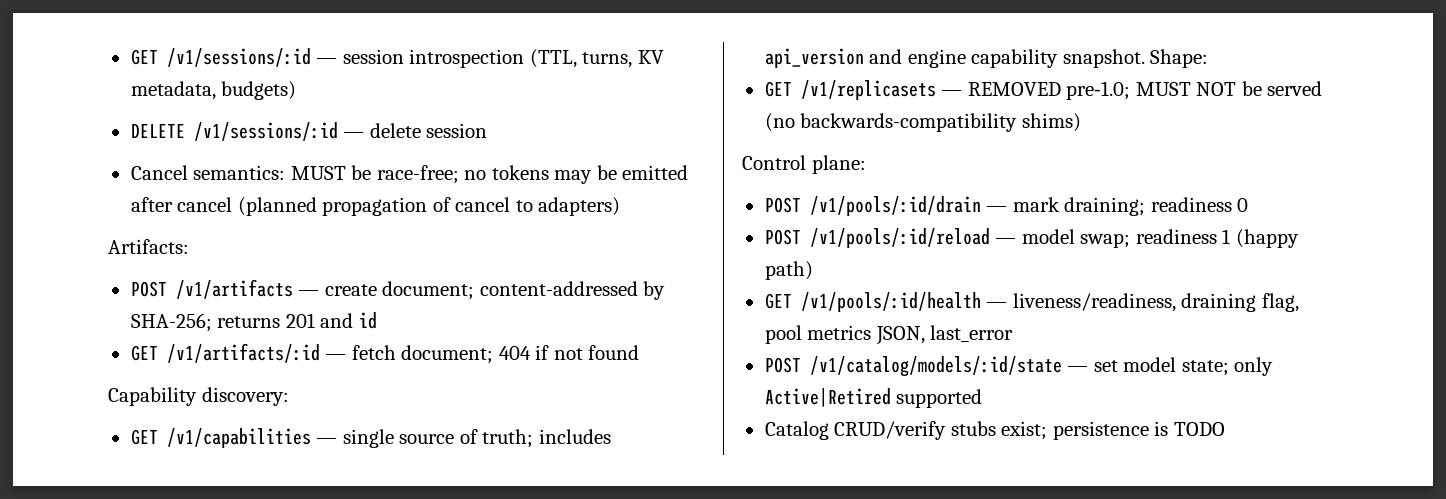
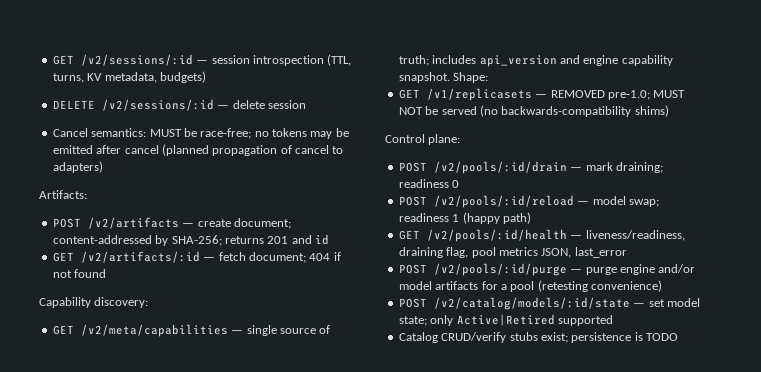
- GET /v1/sessions/:id — session introspection (TTL, turns, KV metadata, budgets)
+ GET /v2/sessions/:id — session introspection (TTL, turns, KV metadata, budgets)
- DELETE /v1/sessions/:id — delete session
+ DELETE /v2/sessions/:id — delete session
- POST /v1/artifacts — create document; content-addressed by SHA-256; returns 201 and id
+ POST /v2/artifacts — create document; content-addressed by SHA-256; returns 201 and id
- GET /v1/artifacts/:id — fetch document; 404 if not found
+ GET /v2/artifacts/:id — fetch document; 404 if not found
- GET /v1/capabilities — single source of truth; includes api_version and engine capability snapshot.
+ GET /v2/meta/capabilities — single source of truth; includes api_version and engine capability snapshot.
- POST /v1/pools/:id/drain — mark draining; readiness 0
+ POST /v2/pools/:id/drain — mark draining; readiness 0
- POST /v1/pools/:id/reload — model swap; readiness 1 (happy path)
+ POST /v2/pools/:id/reload — model swap; readiness 1 (happy path)
- GET /v1/pools/:id/health — liveness/readiness, draining flag, pool metrics JSON, last_error
+ GET /v2/pools/:id/health — liveness/readiness, draining flag, pool metrics JSON, last_error
- POST /v1/catalog/models/:id/state — set model state; only Active|Retired supported
+ POST /v2/pools/:id/purge — purge engine and/or model artifacts for a pool (retesting convenience)
+ POST /v2/catalog/models/:id/state — set model state; only Active|Retired supported

